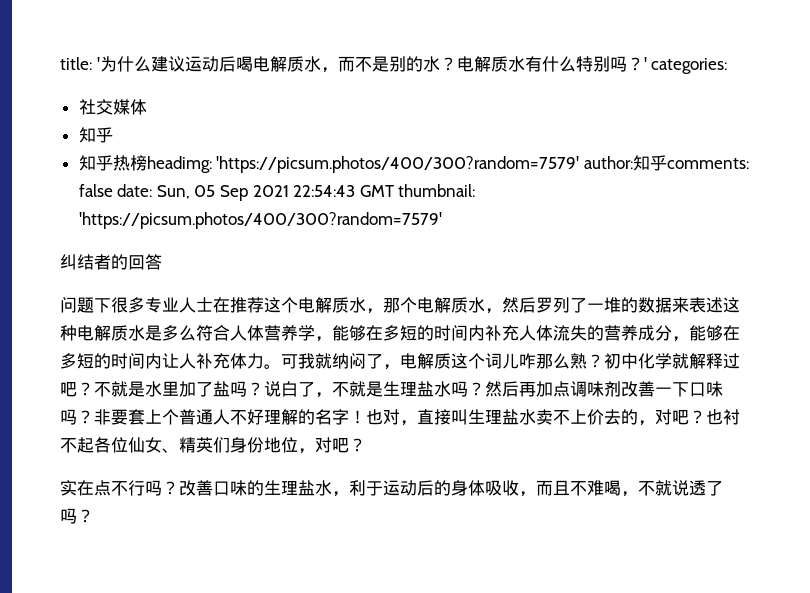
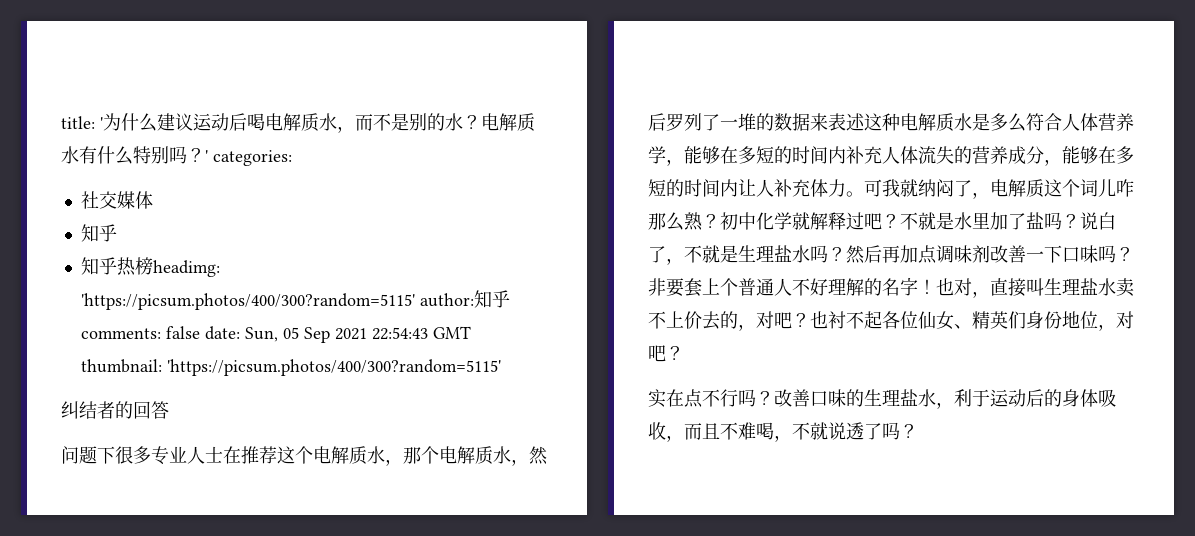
- 知乎热榜headimg: 'https://picsum.photos/400/300?random=7579' author:知乎comments: false date: Sun, 05 Sep 2021 22:54:43 GMT thumbnail: 'https://picsum.photos/400/300?random=7579'
+ 知乎热榜headimg: 'https://picsum.photos/400/300?random=5115' author:知乎comments: false date: Sun, 05 Sep 2021 22:54:43 GMT thumbnail: 'https://picsum.photos/400/300?random=5115'

